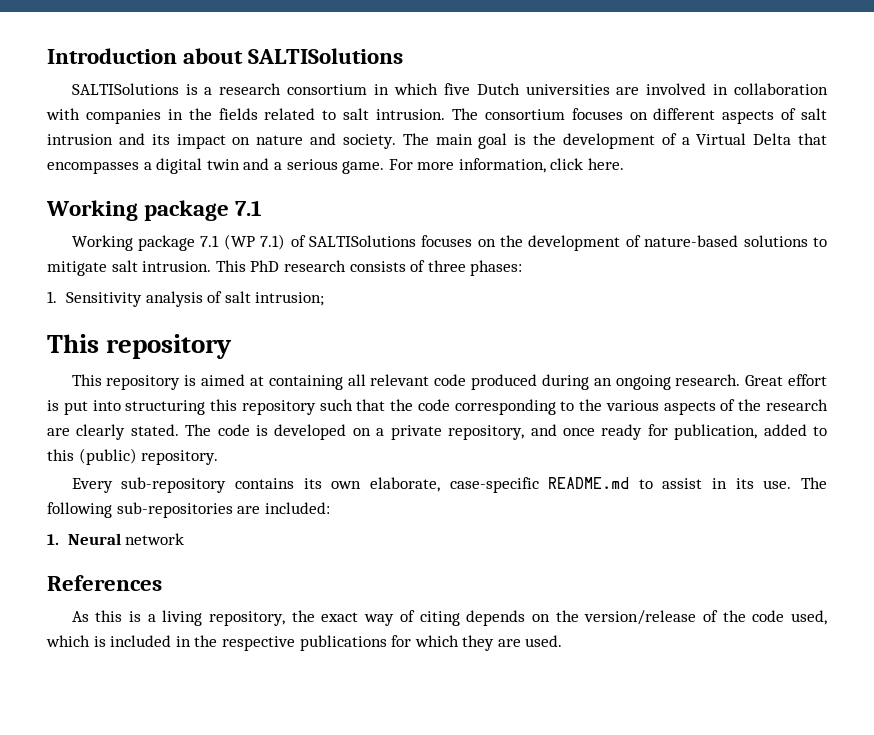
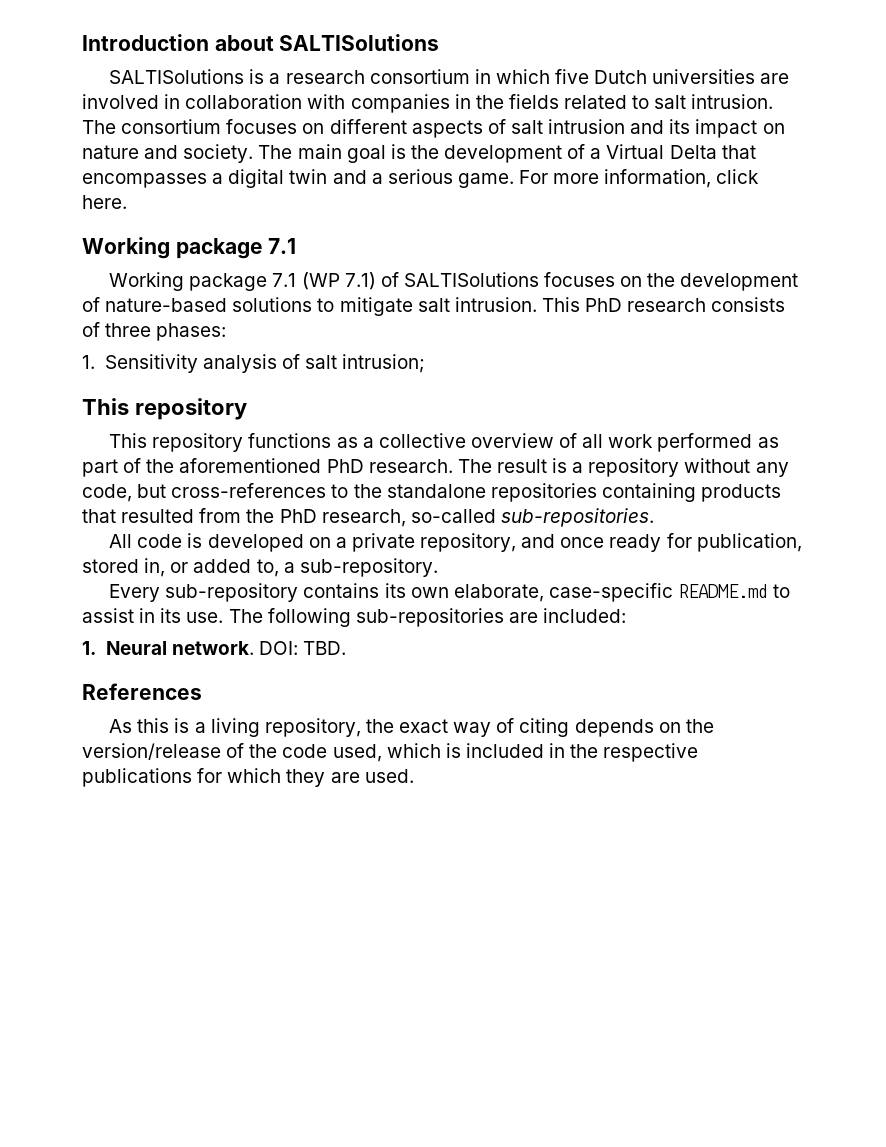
- This repository is aimed at containing all relevant code produced during an ongoing research. Great effort is put into structuring this repository such that the code corresponding to the various aspects of the research are clearly stated. The code is developed on a private repository, and once ready for publication, added to this (public) repository.
+ This repository functions as a collective overview of all work performed as part of the aforementioned PhD research. The result is a repository without any code, but cross-references to the standalone repositories containing products that resulted from the PhD research, so-called sub-repositories.
+ All code is developed on a private repository, and once ready for publication, stored in, or added to, a sub-repository.
- 1. Neural network
+ 1. Neural network. DOI: TBD.

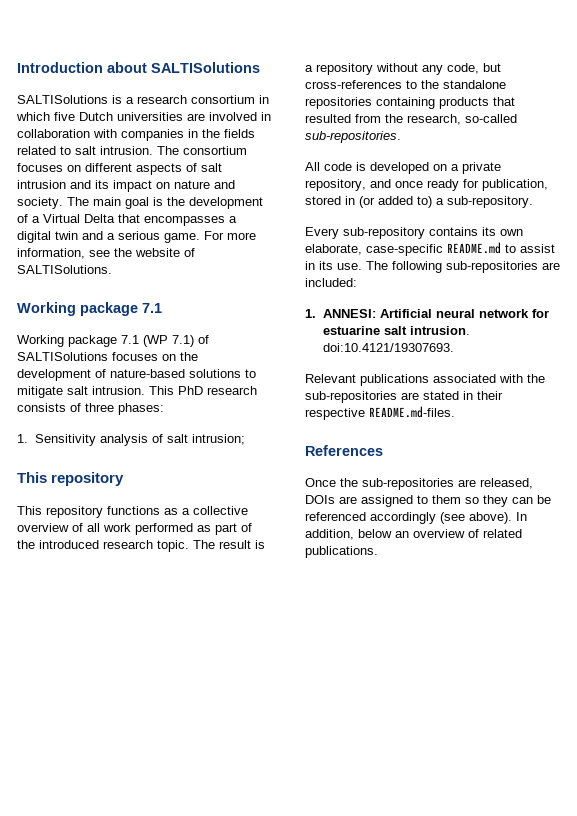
- For more information, click here.
+ For more information, see the website of SALTISolutions.
- This repository functions as a collective overview of all work performed as part of the aforementioned PhD research.
+ This repository functions as a collective overview of all work performed as part of the introduced research topic.
- The result is a repository without any code, but cross-references to the standalone repositories containing products that resulted from the PhD research, so-called sub-repositories.
+ The result is a repository without any code, but cross-references to the standalone repositories containing products that resulted from the research, so-called sub-repositories.
- All code is developed on a private repository, and once ready for publication, stored in, or added to, a sub-repository.
+ All code is developed on a private repository, and once ready for publication, stored in (or added to) a sub-repository.
- 1. Neural network. DOI: TBD.
+ 1. ANNESI: Artificial neural network for estuarine salt intrusion. doi:10.4121/19307693.
+ Relevant publications associated with the sub-repositories are stated in their respective README.md-files.
  References
- As this is a living repository, the exact way of citing depends on the version/release of the code used, which is included in the respective publications for which they are used.
+ Once the sub-repositories are released, DOIs are assigned to them so they can be referenced accordingly (see above). In addition, below an overview of related publications.

